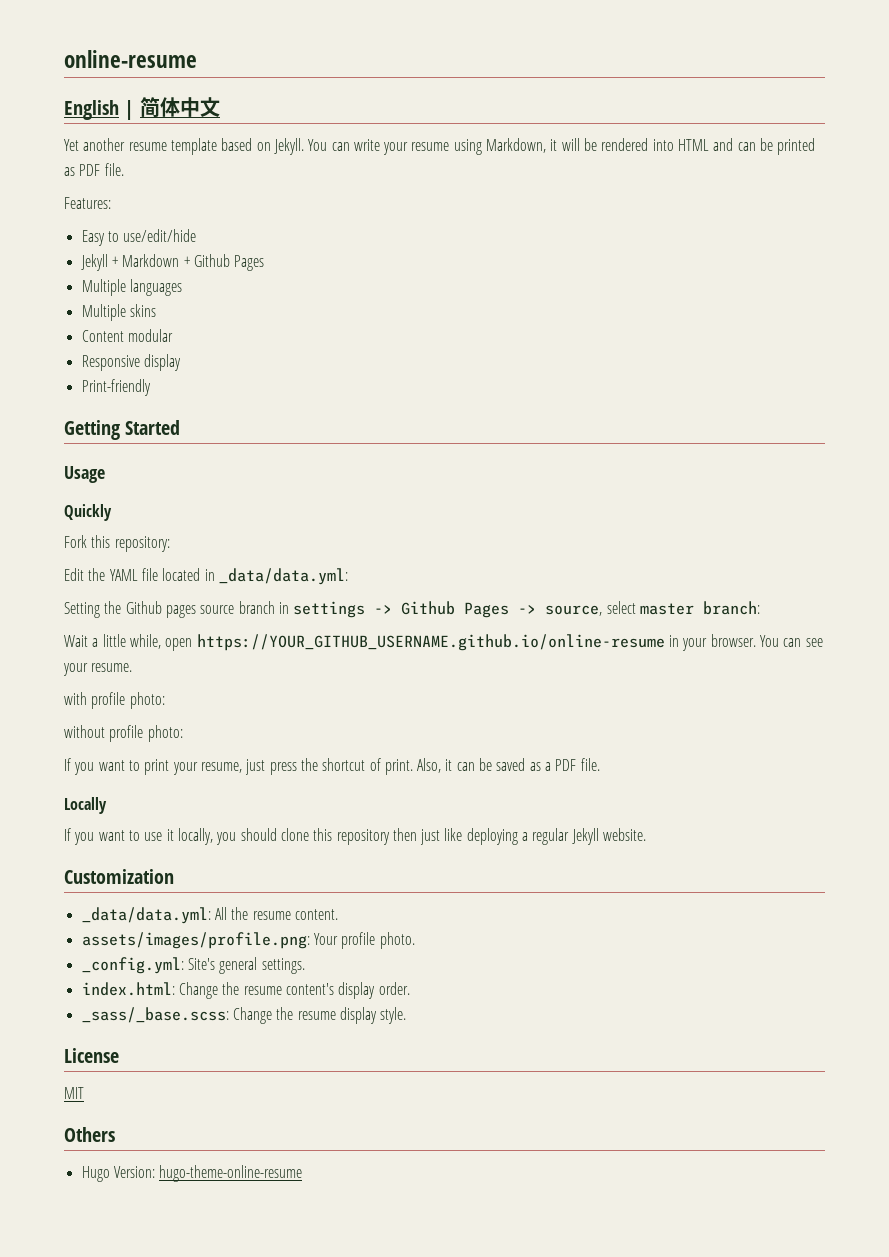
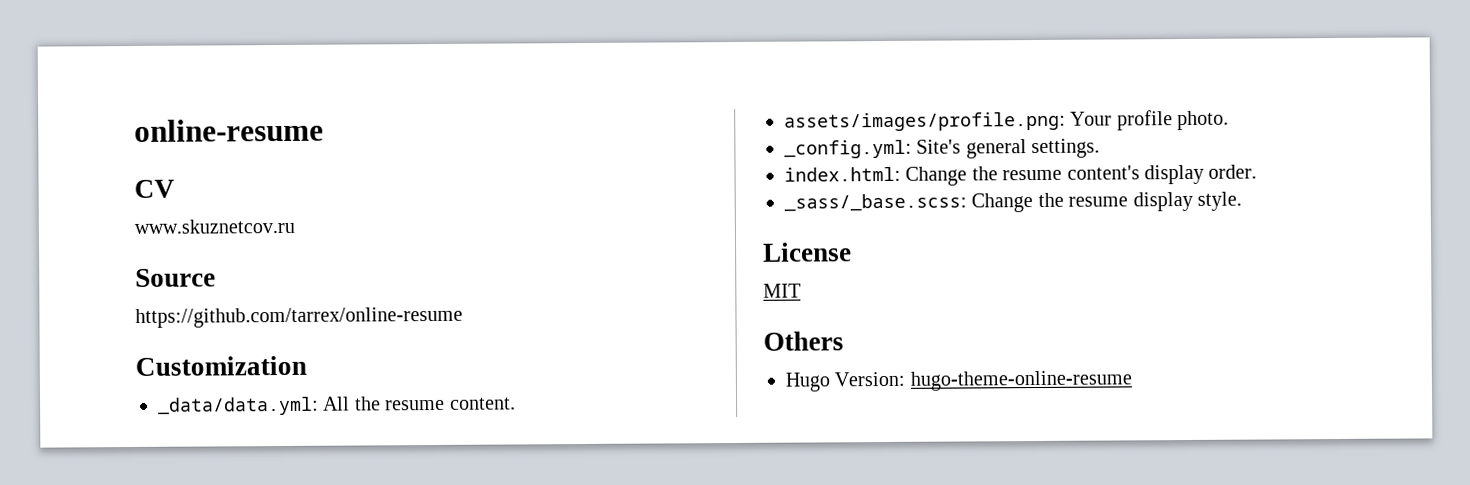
- English | 简体中文
- Yet another resume template based on Jekyll. You can write your resume using Markdown, it will be rendered into HTML and can be printed as PDF file.
- Features:
- Easy to use/edit/hide
- Jekyll + Markdown + Github Pages
- Multiple languages
- Multiple skins
- Content modular
- Responsive display
- Print-friendly
- Getting Started
- Usage
- Quickly
- Fork this repository:
- Edit the YAML file located in _data/data.yml:
- Setting the Github pages source branch in settings -> Github Pages -> source, select master branch:
- Wait a little while, open https://YOUR_GITHUB_USERNAME.github.io/online-resume in your browser. You can see your resume.
- with profile photo:
- without profile photo:
- If you want to print your resume, just press the shortcut of print. Also, it can be saved as a PDF file.
- Locally
- If you want to use it locally, you should clone this repository then just like deploying a regular Jekyll website.
+ CV
+ www.skuznetcov.ru
+ Source
+ https://github.com/tarrex/online-resume

